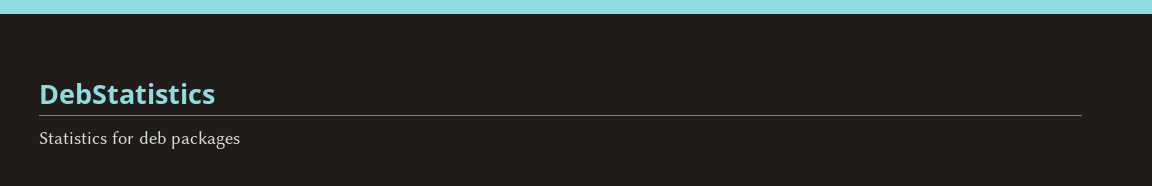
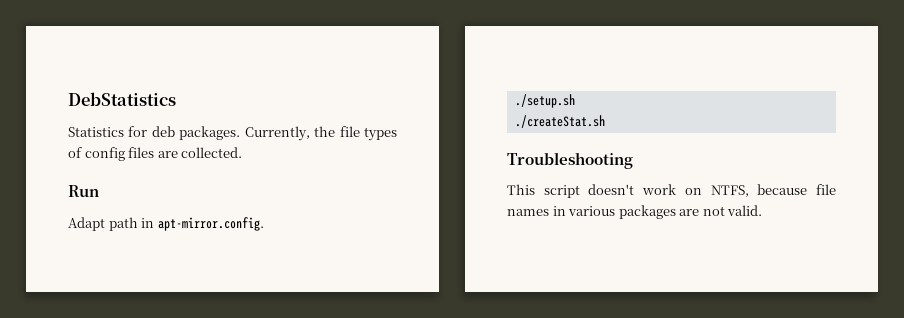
- Statistics for deb packages
+ Statistics for deb packages. Currently, the file types of config files are collected.
+ Run
+ Adapt path in apt-mirror.config.
+ ./setup.sh
+ ./createStat.sh
+ Troubleshooting
+ This script doesn't work on NTFS, because file names in various packages are not valid.

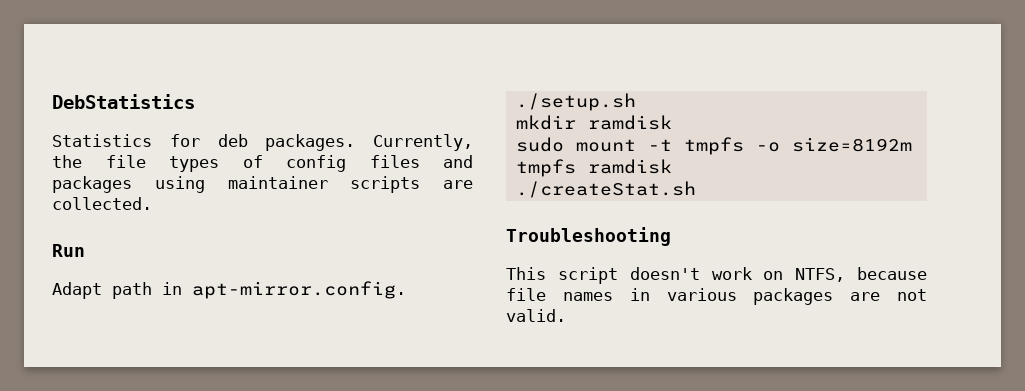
- Currently, the file types of config files are collected.
+ Currently, the file types of config files and packages using maintainer scripts are collected.
+ mkdir ramdisk
+ sudo mount -t tmpfs -o size=8192m tmpfs ramdisk

